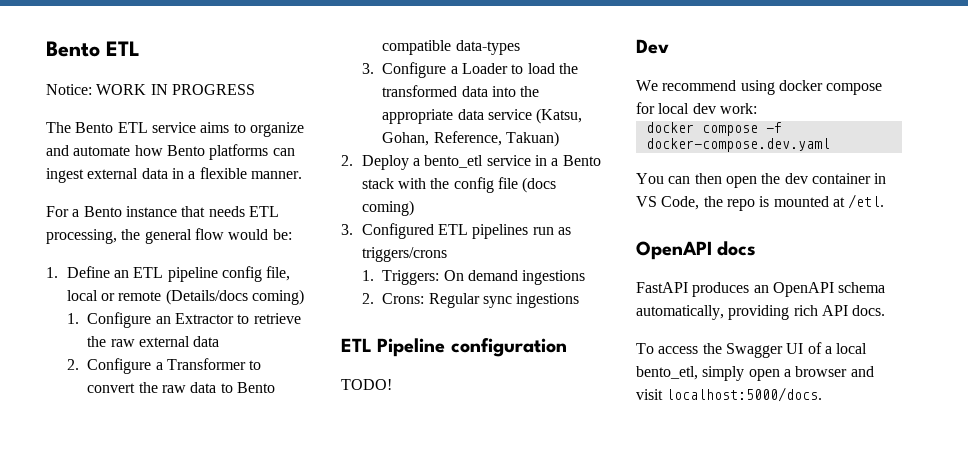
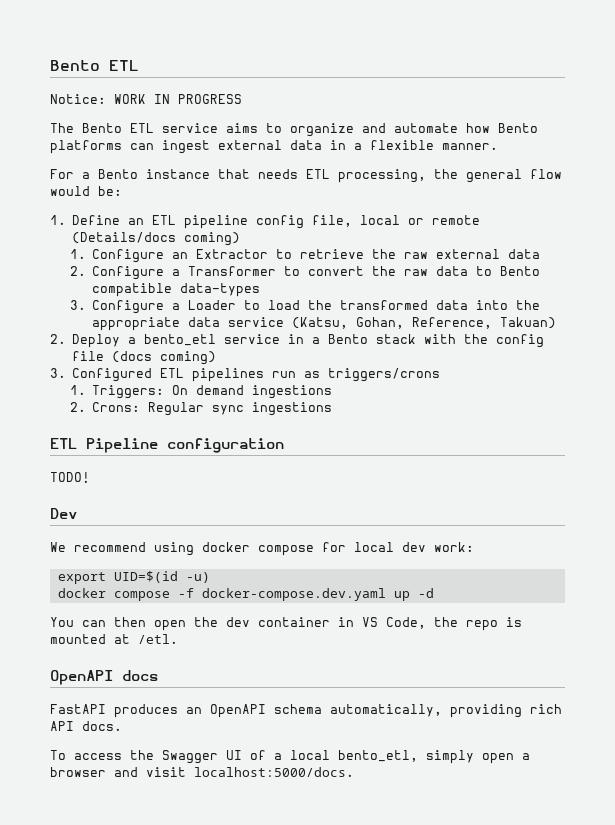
+ export UID=$(id -u)
- docker compose -f docker-compose.dev.yaml
+ docker compose -f docker-compose.dev.yaml up -d

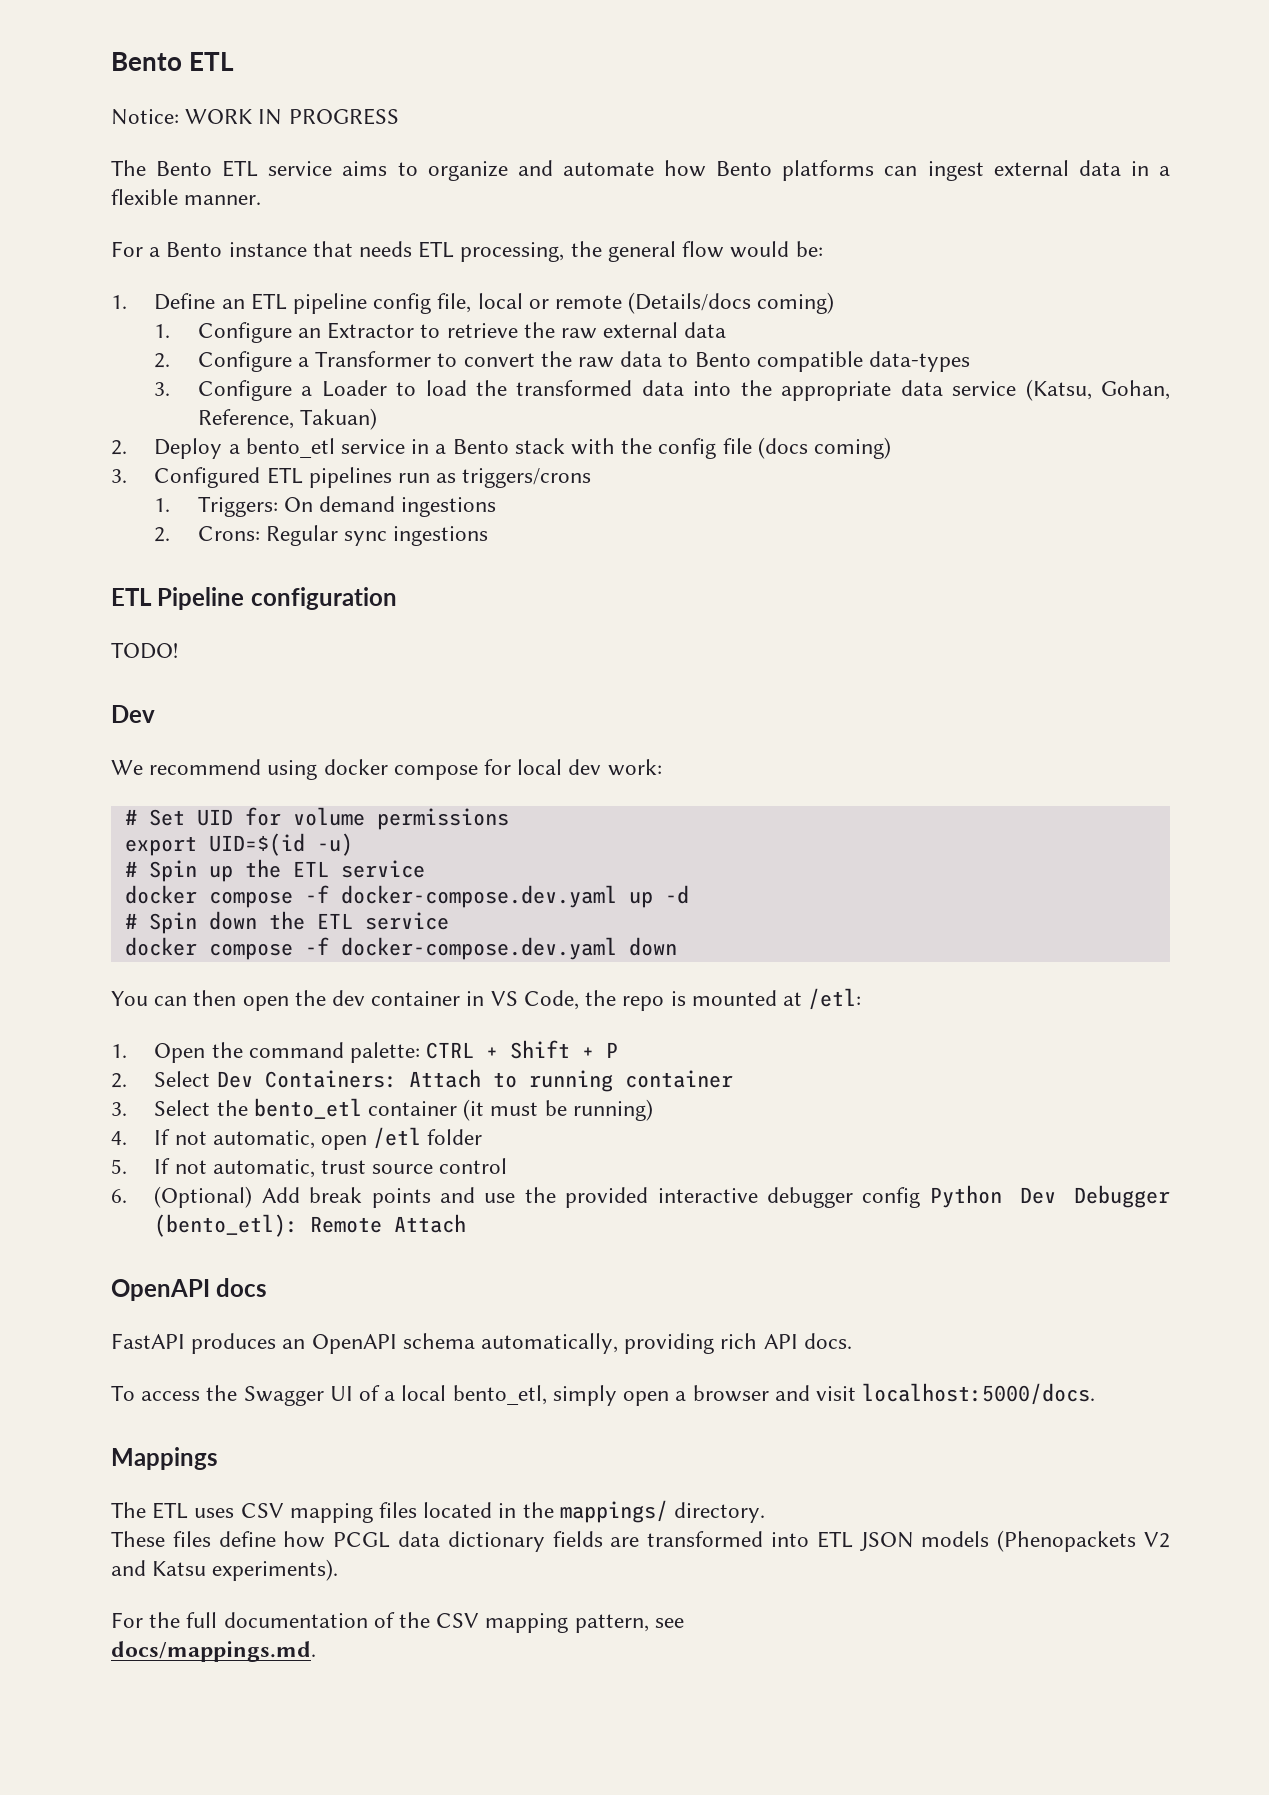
+ # Set UID for volume permissions
  export UID=$(id -u)
+ # Spin up the ETL service
+ # Spin down the ETL service
+ docker compose -f docker-compose.dev.yaml down
- You can then open the dev container in VS Code, the repo is mounted at /etl.
+ You can then open the dev container in VS Code, the repo is mounted at /etl:
+ 1. Open the command palette: CTRL + Shift + P
+ 2. Select Dev Containers: Attach to running container
+ 3. Select the bento_etl container (it must be running)
+ 4. If not automatic, open /etl folder
+ 5. If not automatic, trust source control
+ 6. (Optional) Add break points and use the provided interactive debugger config Python Dev Debugger (bento_etl): Remote Attach
+ Mappings
+ The ETL uses CSV mapping files located in the mappings/ directory.
+ These files define how PCGL data dictionary fields are transformed into ETL JSON models (Phenopackets V2 and Katsu experiments).
+ For the full documentation of the CSV mapping pattern, see
+ docs/mappings.md.

